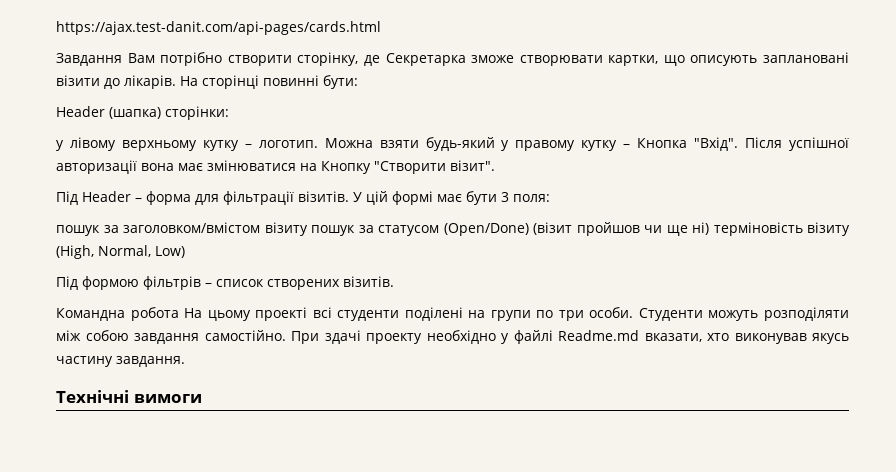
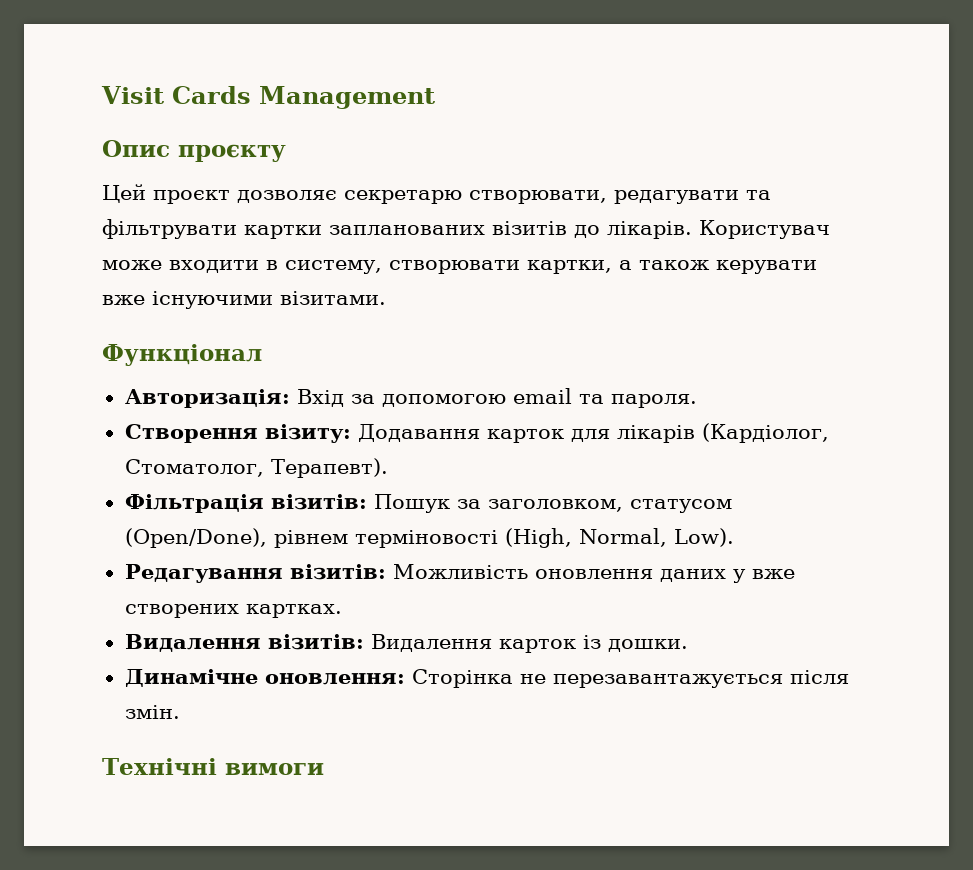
- https://ajax.test-danit.com/api-pages/cards.html
- Завдання Вам потрібно створити сторінку, де Секретарка зможе створювати картки, що описують заплановані візити до лікарів. На сторінці повинні бути:
- Header (шапка) сторінки:
- у лівому верхньому кутку – логотип. Можна взяти будь-який у правому кутку – Кнопка "Вхід". Після успішної авторизації вона має змінюватися на Кнопку "Створити візит".
- Під Header – форма для фільтрації візитів. У цій формі має бути 3 поля:
- пошук за заголовком/вмістом візиту пошук за статусом (Open/Done) (візит пройшов чи ще ні) терміновість візиту (High, Normal, Low)
- Під формою фільтрів – список створених візитів.
- Командна робота На цьому проекті всі студенти поділені на групи по три особи. Студенти можуть розподіляти між собою завдання самостійно. При здачі проекту необхідно у файлі Readme.md вказати, хто виконував якусь частину завдання.
+ Visit Cards Management
+ Опис проєкту
+ Цей проєкт дозволяє секретарю створювати, редагувати та фільтрувати картки запланованих візитів до лікарів. Користувач може входити в систему, створювати картки, а також керувати вже існуючими візитами.
+ Функціонал
+ Авторизація: Вхід за допомогою email та пароля.
+ Створення візиту: Додавання карток для лікарів (Кардіолог, Стоматолог, Терапевт).
+ Фільтрація візитів: Пошук за заголовком, статусом (Open/Done), рівнем терміновості (High, Normal, Low).
+ Редагування візитів: Можливість оновлення даних у вже створених картках.
+ Видалення візитів: Видалення карток із дошки.
+ Динамічне оновлення: Сторінка не перезавантажується після змін.

